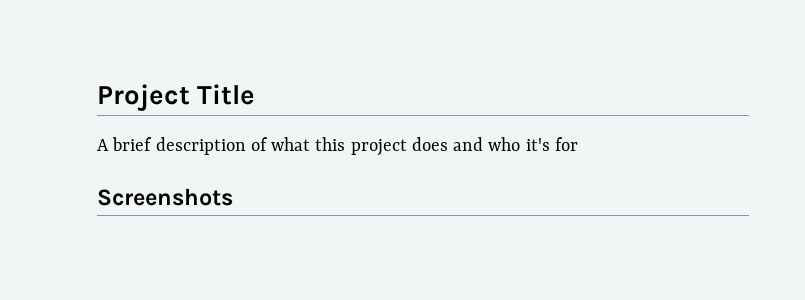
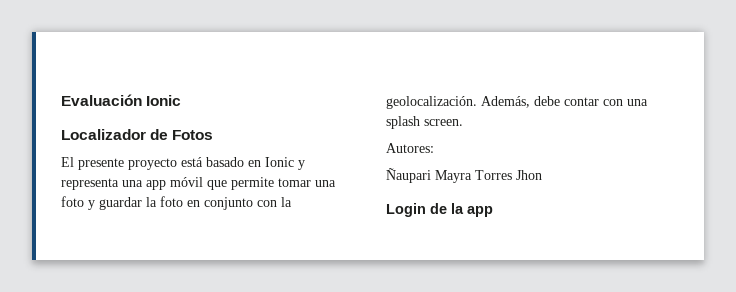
- Project Title
- A brief description of what this project does and who it's for
- Screenshots
+ Evaluación Ionic
+ Localizador de Fotos
+ El presente proyecto está basado en Ionic y representa una app móvil que permite tomar una foto y guardar la foto en conjunto con la geolocalización. Además, debe contar con una splash screen.
+ Autores:
+ Ñaupari Mayra Torres Jhon
+ Login de la app

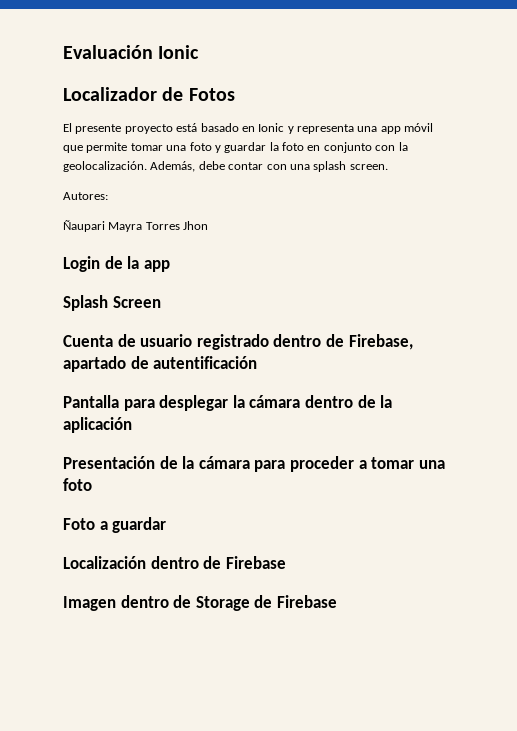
+ Splash Screen
+ Cuenta de usuario registrado dentro de Firebase, apartado de autentificación
+ Pantalla para desplegar la cámara dentro de la aplicación
+ Presentación de la cámara para proceder a tomar una foto
+ Foto a guardar
+ Localización dentro de Firebase
+ Imagen dentro de Storage de Firebase

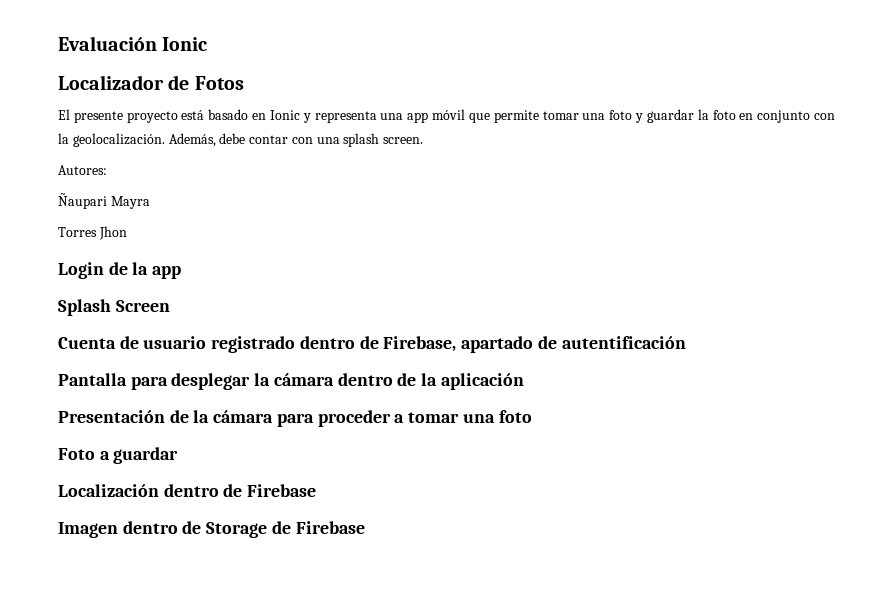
- Ñaupari Mayra Torres Jhon
+ Ñaupari Mayra
+ Torres Jhon

